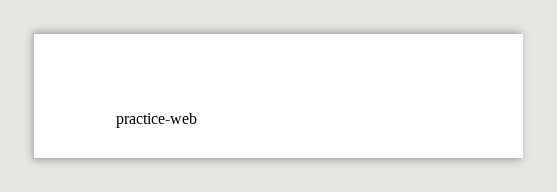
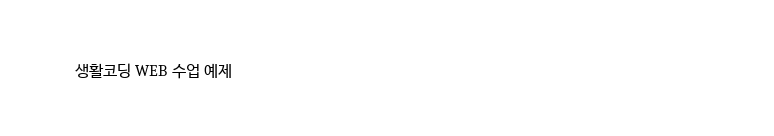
- practice-web
+ 생활코딩 WEB 수업 예제

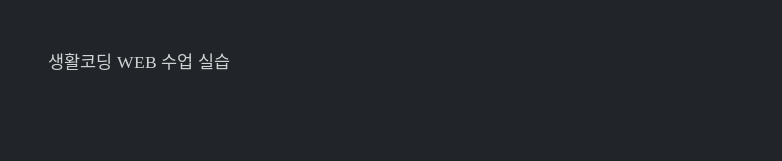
- 생활코딩 WEB 수업 예제
+ 생활코딩 WEB 수업 실습

